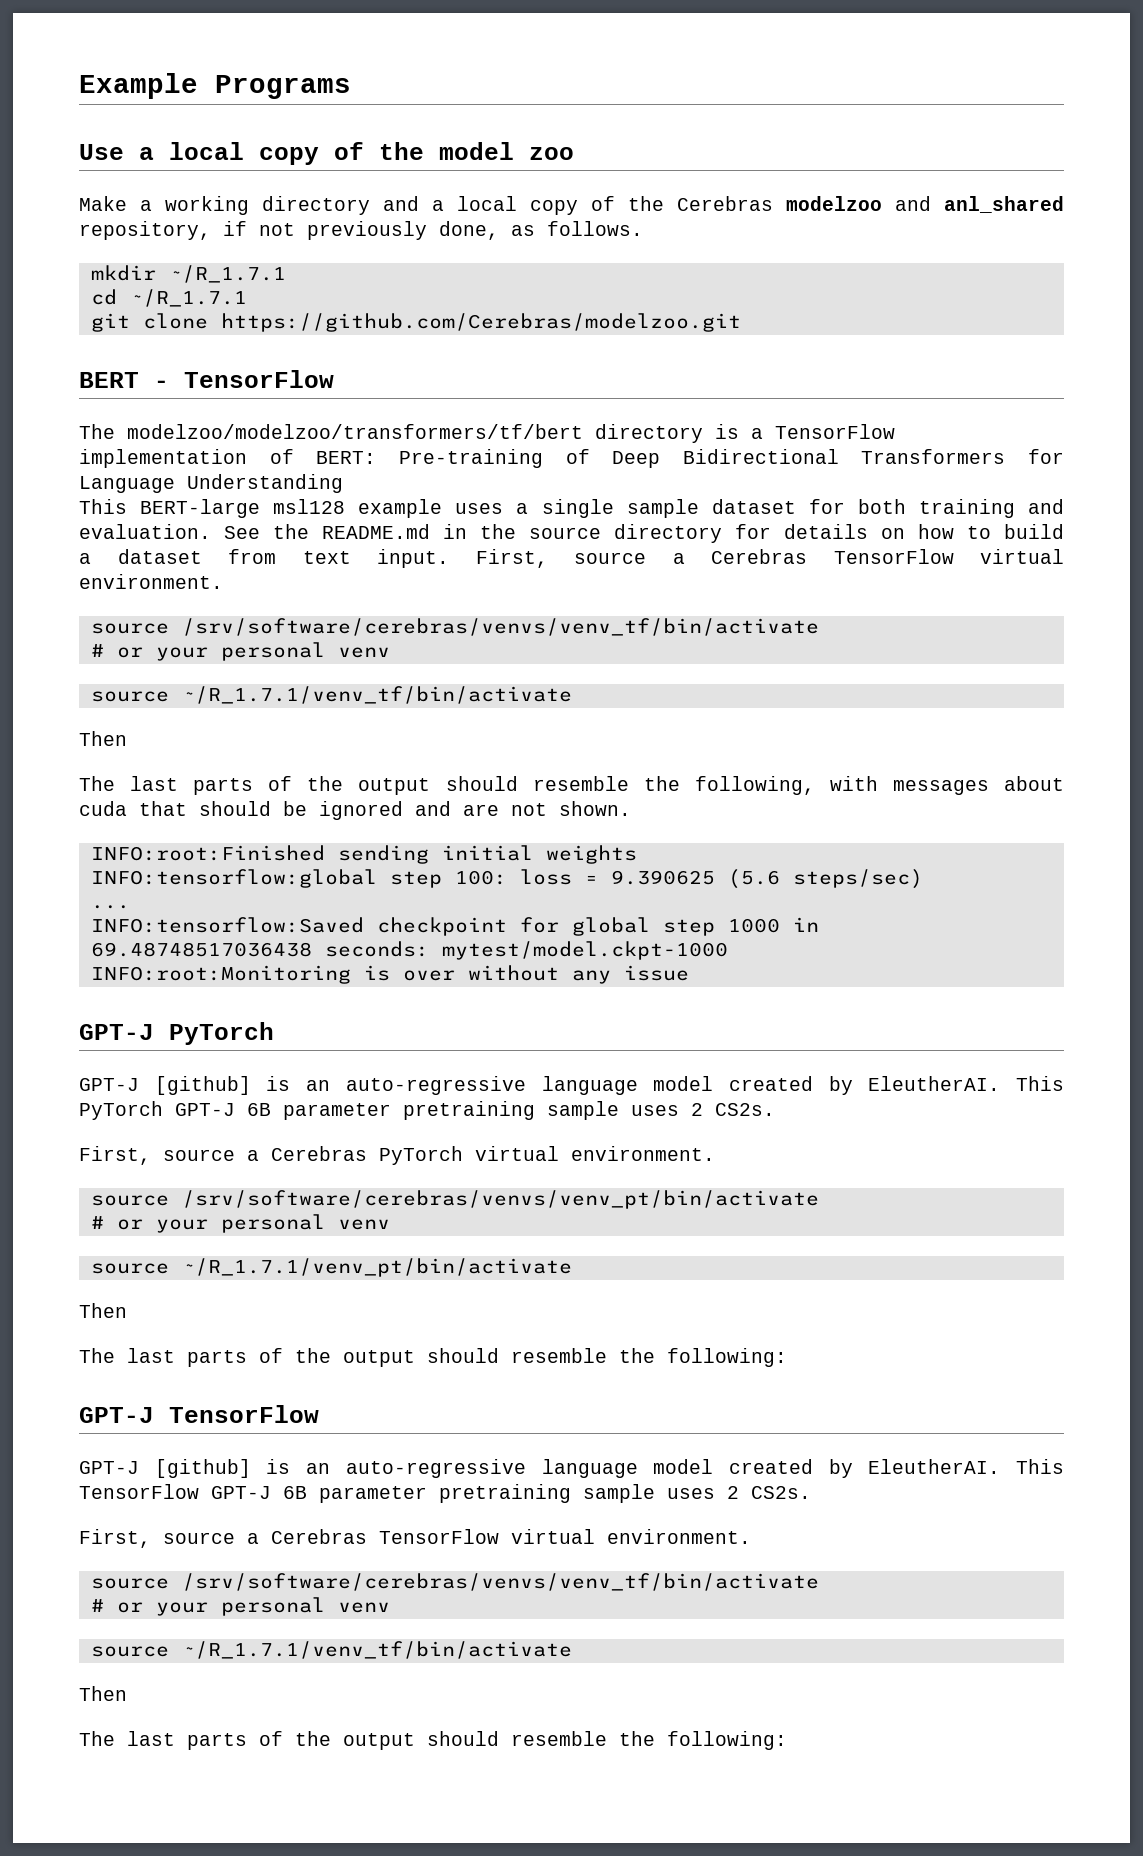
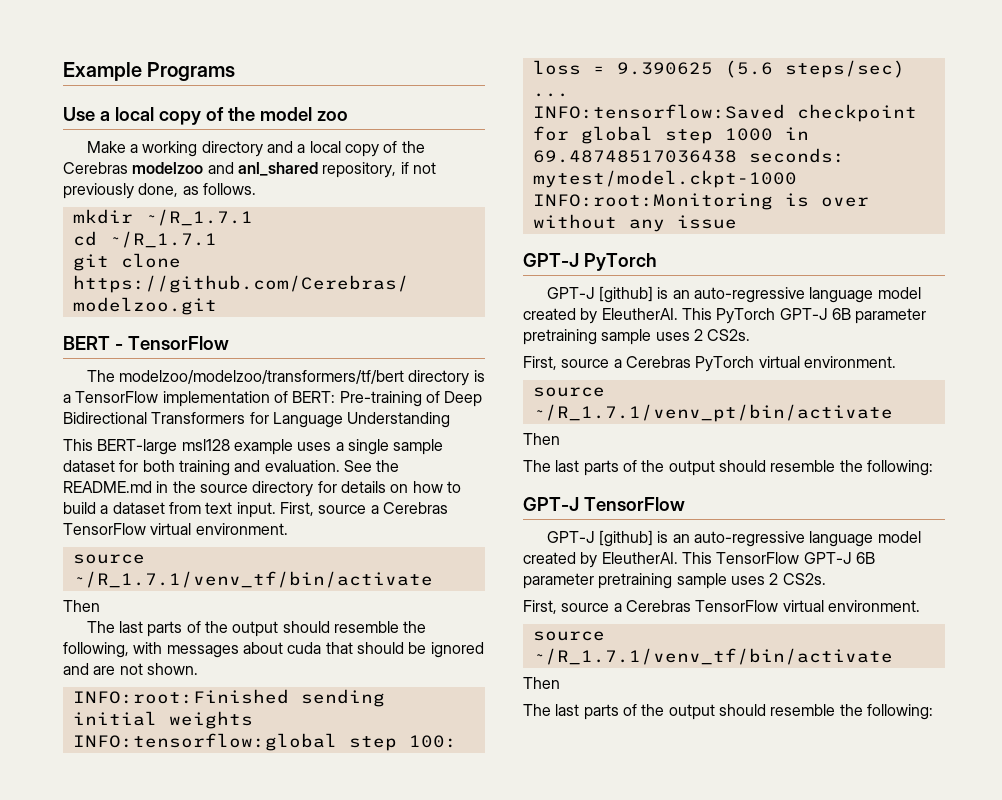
  See the README.md in the source directory for details on how to build a dataset from text input. First, source a Cerebras TensorFlow virtual environment.
- source /srv/software/cerebras/venvs/venv_tf/bin/activate
- # or your personal venv
- source /srv/software/cerebras/venvs/venv_pt/bin/activate
- # or your personal venv
  This TensorFlow GPT-J 6B parameter pretraining sample uses 2 CS2s.
  First, source a Cerebras TensorFlow virtual environment.
- source /srv/software/cerebras/venvs/venv_tf/bin/activate
- # or your personal venv

